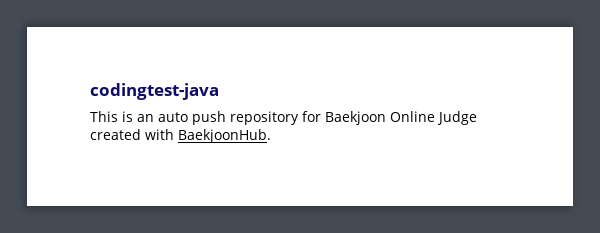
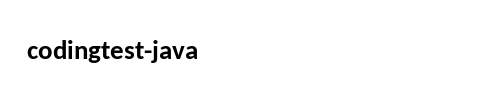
- This is an auto push repository for Baekjoon Online Judge created with BaekjoonHub.

